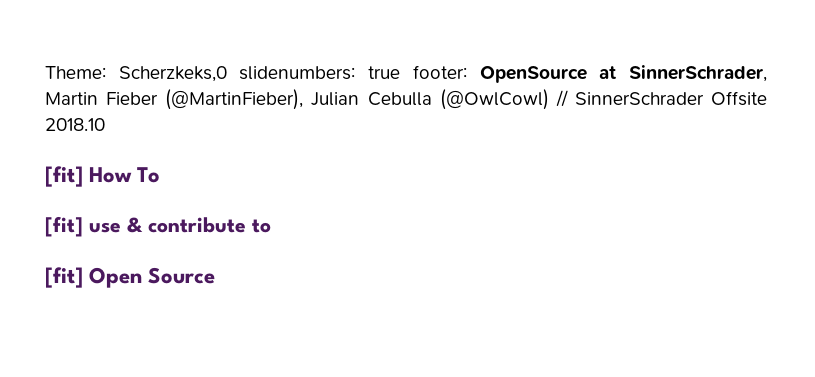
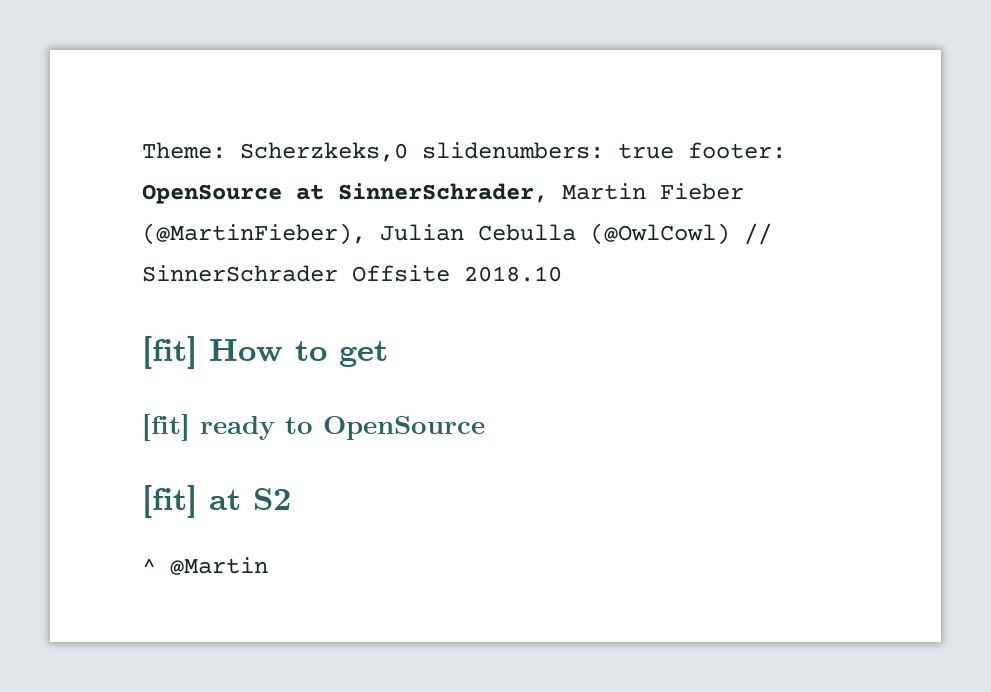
- [fit] How To
- [fit] use & contribute to
- [fit] Open Source
+ [fit] How to get
+ [fit] ready to OpenSource
+ [fit] at S2
+ ^ @Martin

